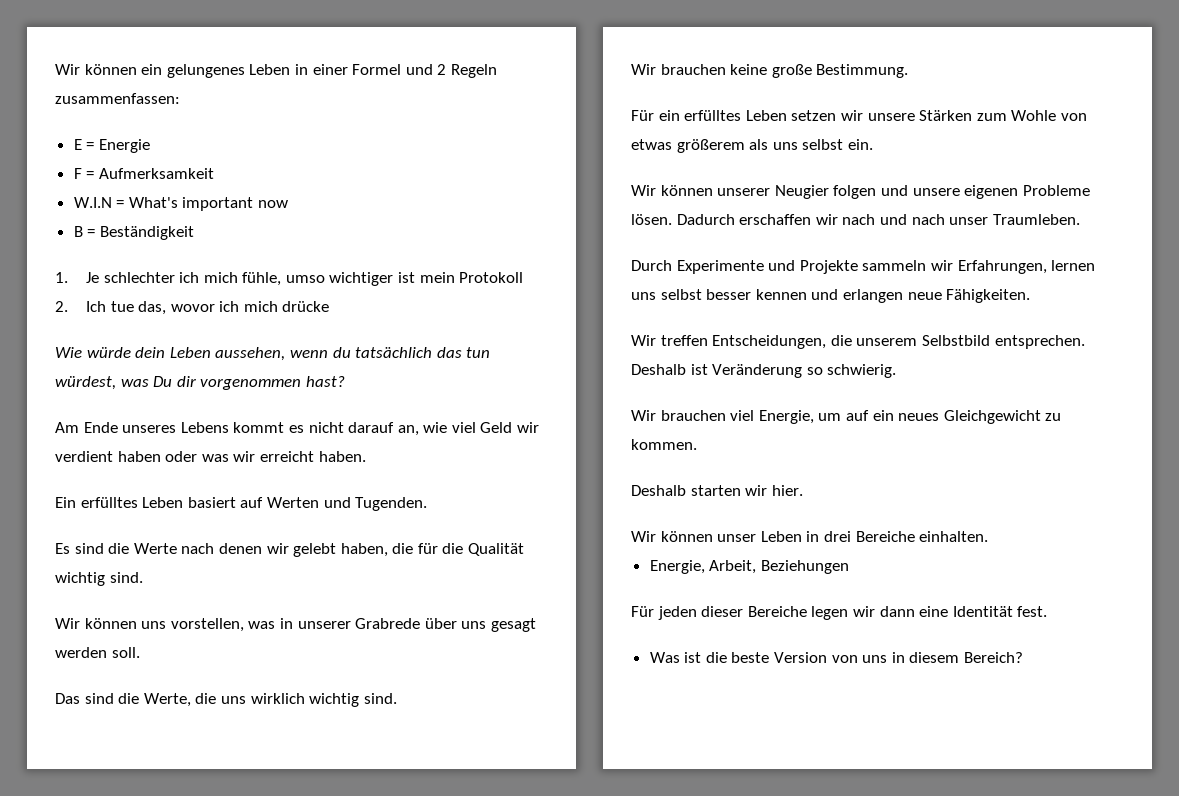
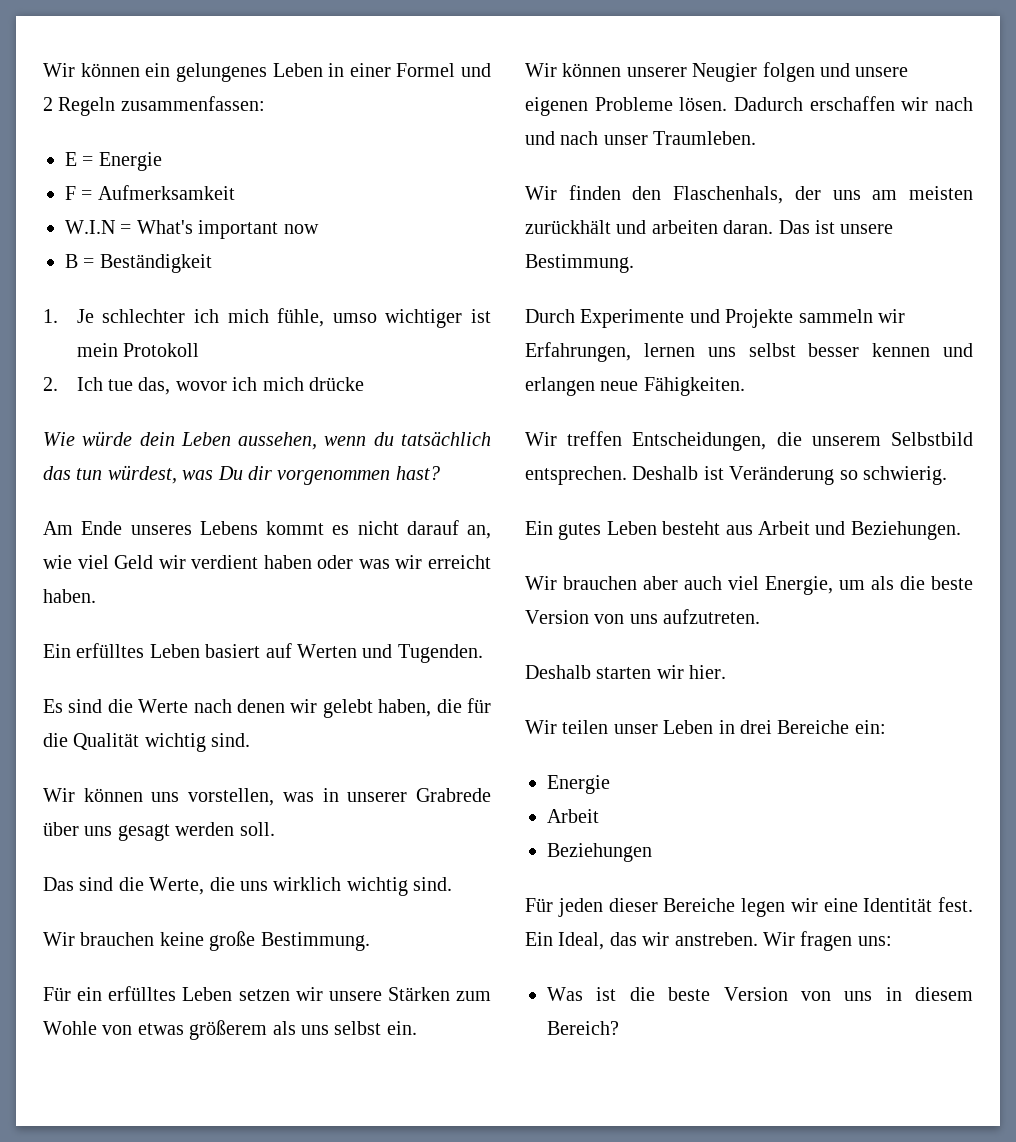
+ Wir finden den Flaschenhals, der uns am meisten zurückhält und arbeiten daran. Das ist unsere Bestimmung.
- Wir brauchen viel Energie, um auf ein neues Gleichgewicht zu kommen.
+ Ein gutes Leben besteht aus Arbeit und Beziehungen.
+ Wir brauchen aber auch viel Energie, um als die beste Version von uns aufzutreten.
- Wir können unser Leben in drei Bereiche einhalten.
- Energie, Arbeit, Beziehungen
+ Wir teilen unser Leben in drei Bereiche ein:
+ Energie
+ Arbeit
+ Beziehungen
- Für jeden dieser Bereiche legen wir dann eine Identität fest.
+ Für jeden dieser Bereiche legen wir eine Identität fest. Ein Ideal, das wir anstreben. Wir fragen uns:

